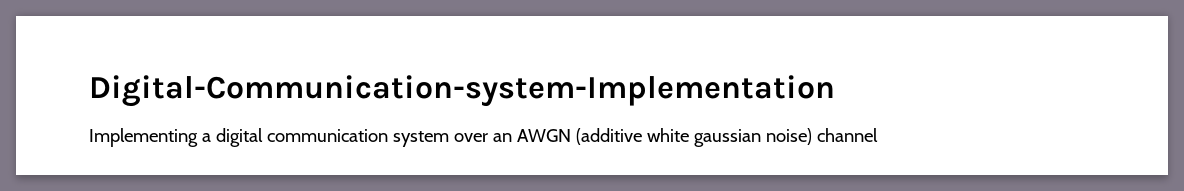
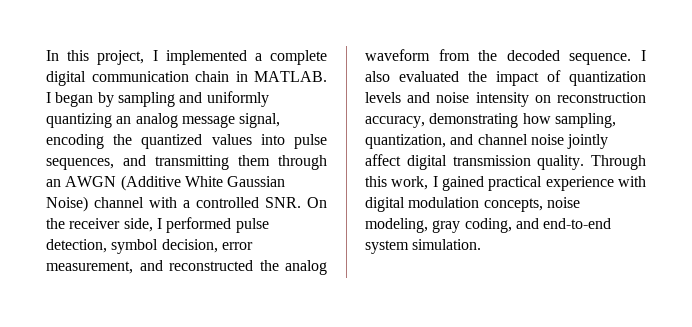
- Digital-Communication-system-Implementation
- Implementing a digital communication system over an AWGN (additive white gaussian noise) channel
+ In this project, I implemented a complete digital communication chain in MATLAB. I began by sampling and uniformly quantizing an analog message signal, encoding the quantized values into pulse sequences, and transmitting them through an AWGN (Additive White Gaussian Noise) channel with a controlled SNR. On the receiver side, I performed pulse detection, symbol decision, error measurement, and reconstructed the analog waveform from the decoded sequence. I also evaluated the impact of quantization levels and noise intensity on reconstruction accuracy, demonstrating how sampling, quantization, and channel noise jointly affect digital transmission quality. Through this work, I gained practical experience with digital modulation concepts, noise modeling, gray coding, and end-to-end system simulation.

